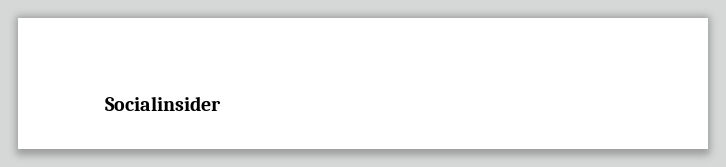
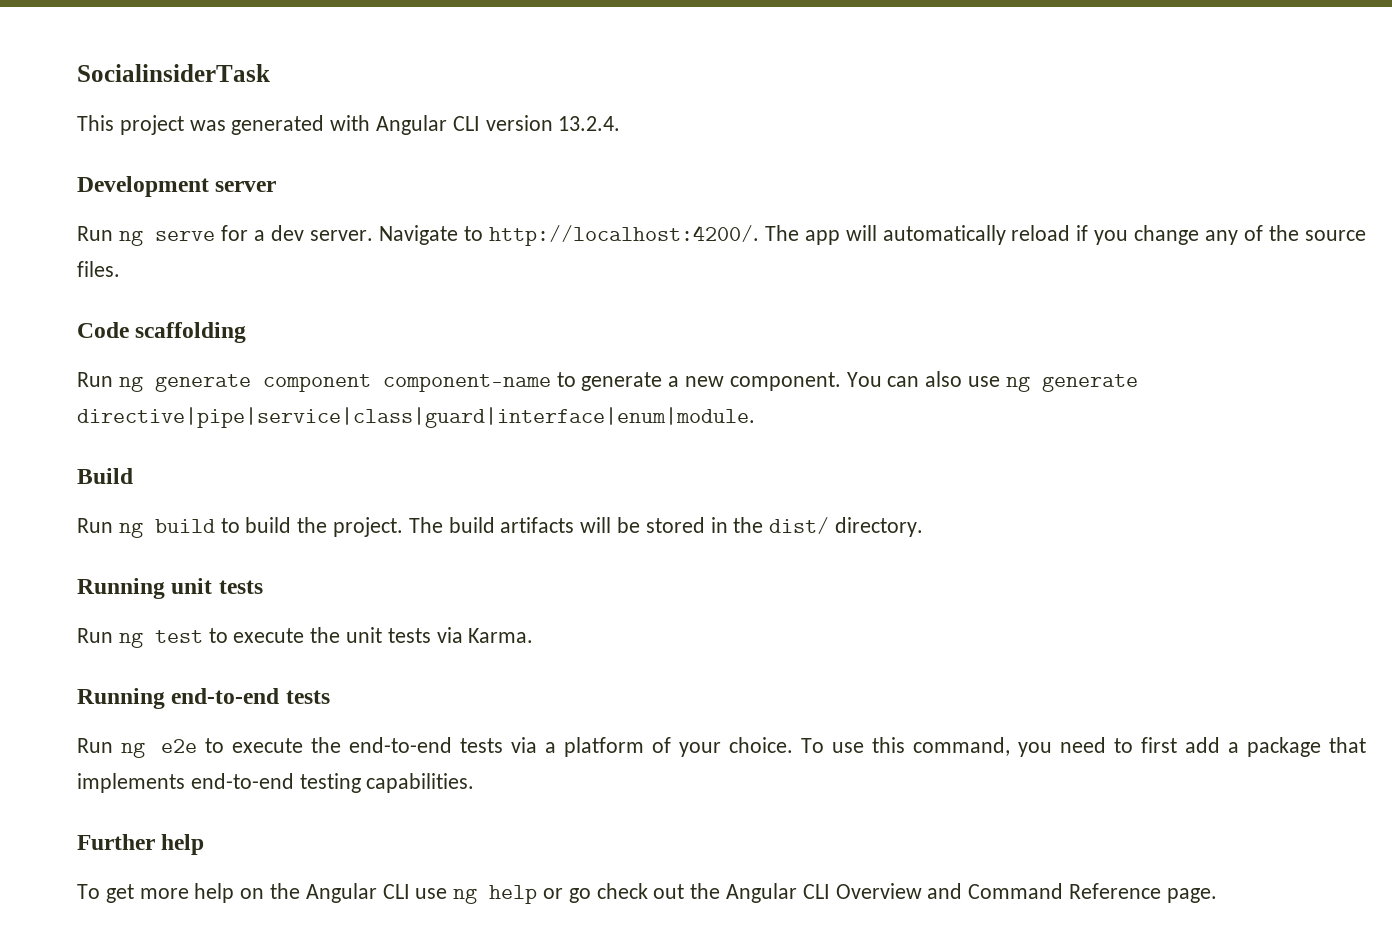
- Socialinsider
+ SocialinsiderTask
+ This project was generated with Angular CLI version 13.2.4.
+ Development server
+ Run ng serve for a dev server. Navigate to http://localhost:4200/. The app will automatically reload if you change any of the source files.
+ Code scaffolding
+ Run ng generate component component-name to generate a new component. You can also use ng generate directive|pipe|service|class|guard|interface|enum|module.
+ Build
+ Run ng build to build the project. The build artifacts will be stored in the dist/ directory.
+ Running unit tests
+ Run ng test to execute the unit tests via Karma.
+ Running end-to-end tests
+ Run ng e2e to execute the end-to-end tests via a platform of your choice. To use this command, you need to first add a package that implements end-to-end testing capabilities.
+ Further help
+ To get more help on the Angular CLI use ng help or go check out the Angular CLI Overview and Command Reference page.

